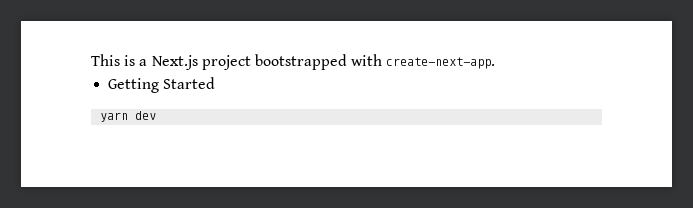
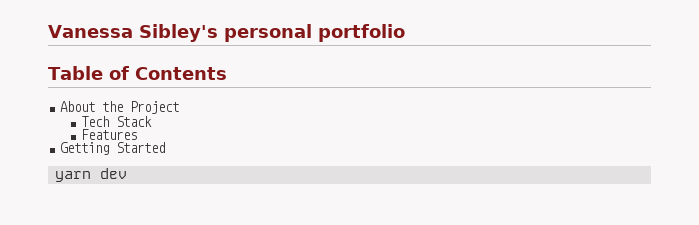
- This is a Next.js project bootstrapped with create-next-app.
+ Vanessa Sibley's personal portfolio
+ Table of Contents
+ About the Project
+ Tech Stack
+ Features

